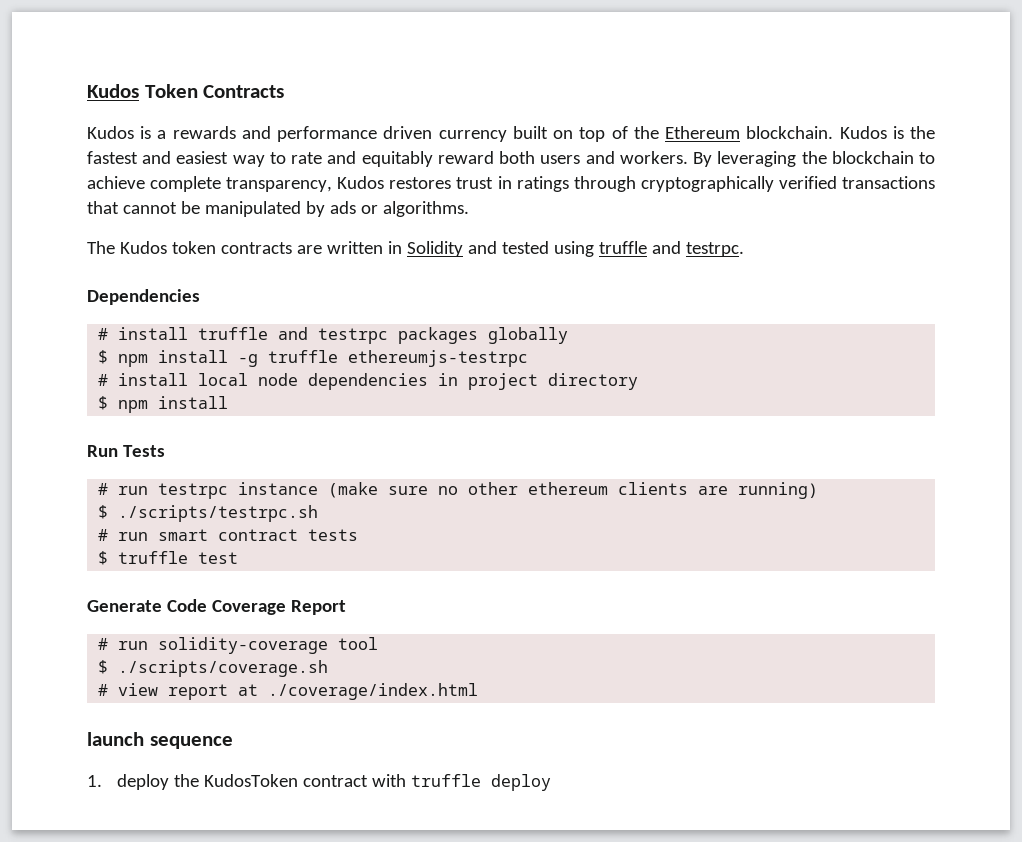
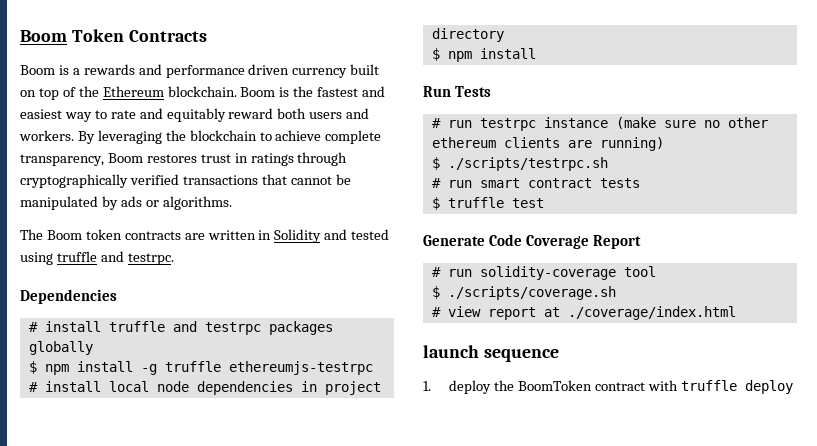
- Kudos Token Contracts
+ Boom Token Contracts
- Kudos is a rewards and performance driven currency built on top of the Ethereum blockchain.
+ Boom is a rewards and performance driven currency built on top of the Ethereum blockchain.
- Kudos is the fastest and easiest way to rate and equitably reward both users and workers.
+ Boom is the fastest and easiest way to rate and equitably reward both users and workers.
- By leveraging the blockchain to achieve complete transparency, Kudos restores trust in ratings through cryptographically verified transactions that cannot be manipulated by ads or algorithms.
+ By leveraging the blockchain to achieve complete transparency, Boom restores trust in ratings through cryptographically verified transactions that cannot be manipulated by ads or algorithms.
- The Kudos token contracts are written in Solidity and tested using truffle and testrpc.
+ The Boom token contracts are written in Solidity and tested using truffle and testrpc.
- 1. deploy the KudosToken contract with truffle deploy
+ 1. deploy the BoomToken contract with truffle deploy

